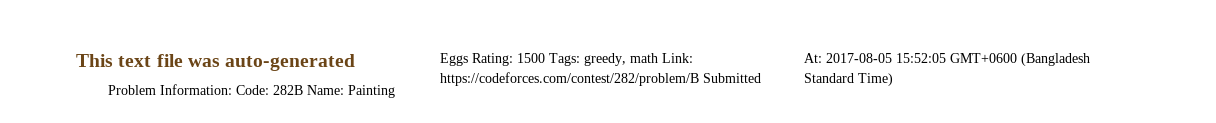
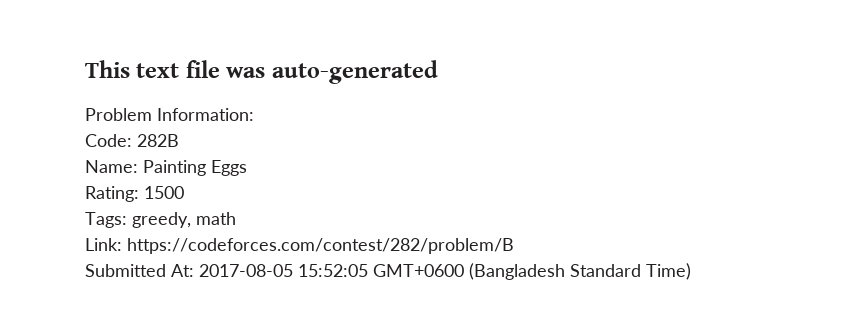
- Problem Information: Code: 282B Name: Painting Eggs Rating: 1500 Tags: greedy, math Link: https://codeforces.com/contest/282/problem/B Submitted At: 2017-08-05 15:52:05 GMT+0600 (Bangladesh Standard Time)
+ Problem Information:
+ Code: 282B
+ Name: Painting Eggs
+ Rating: 1500
+ Tags: greedy, math
+ Link: https://codeforces.com/contest/282/problem/B
+ Submitted At: 2017-08-05 15:52:05 GMT+0600 (Bangladesh Standard Time)

